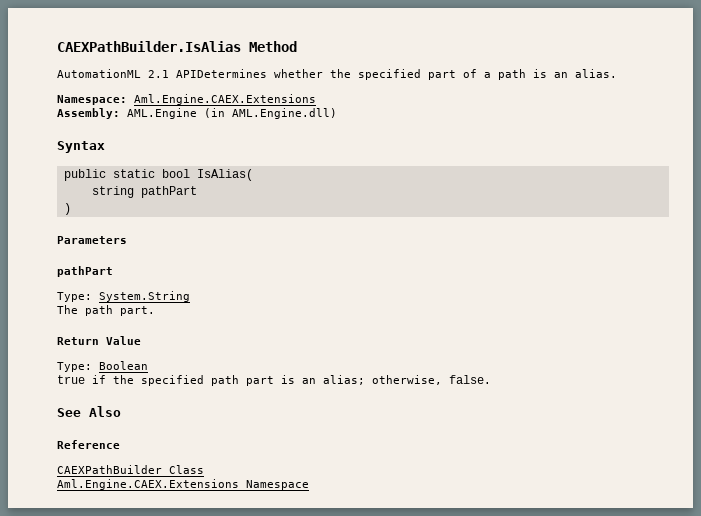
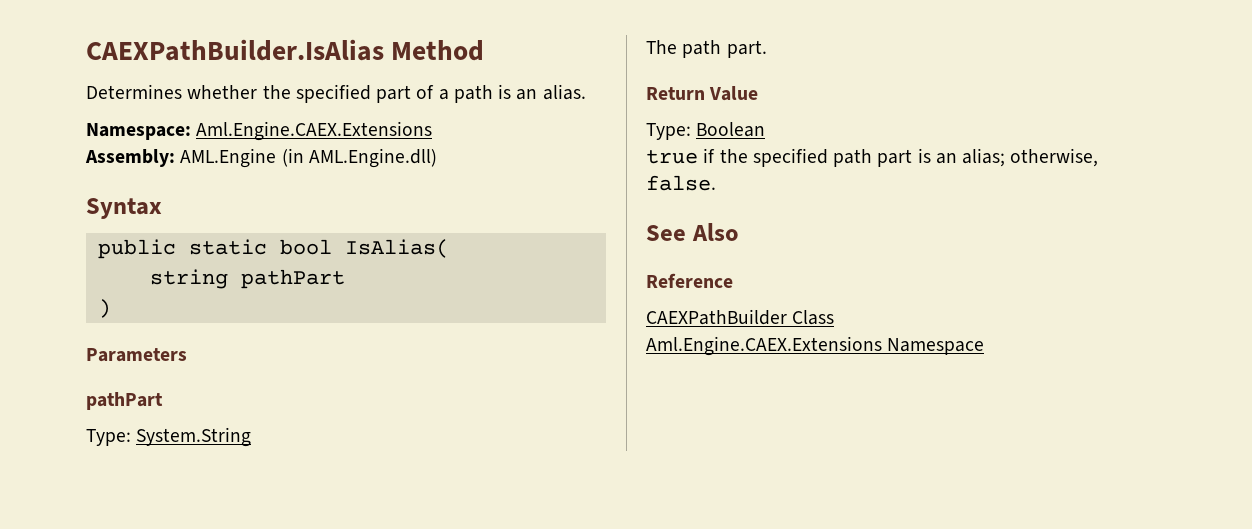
- AutomationML 2.1 APIDetermines whether the specified part of a path is an alias.
+ Determines whether the specified part of a path is an alias.

